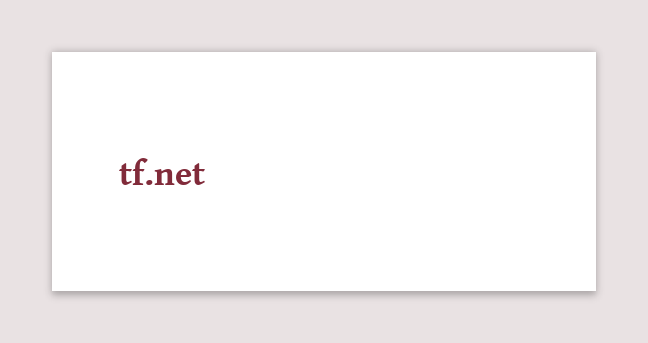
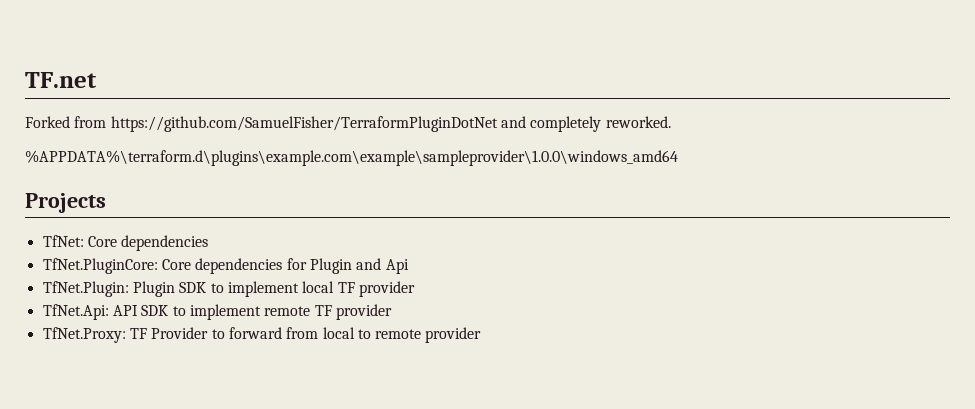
- tf.net
+ TF.net
+ Forked from https://github.com/SamuelFisher/TerraformPluginDotNet and completely reworked.
+ %APPDATA%\terraform.d\plugins\example.com\example\sampleprovider\1.0.0\windows_amd64
+ Projects
+ TfNet: Core dependencies
+ TfNet.PluginCore: Core dependencies for Plugin and Api
+ TfNet.Plugin: Plugin SDK to implement local TF provider
+ TfNet.Api: API SDK to implement remote TF provider
+ TfNet.Proxy: TF Provider to forward from local to remote provider

